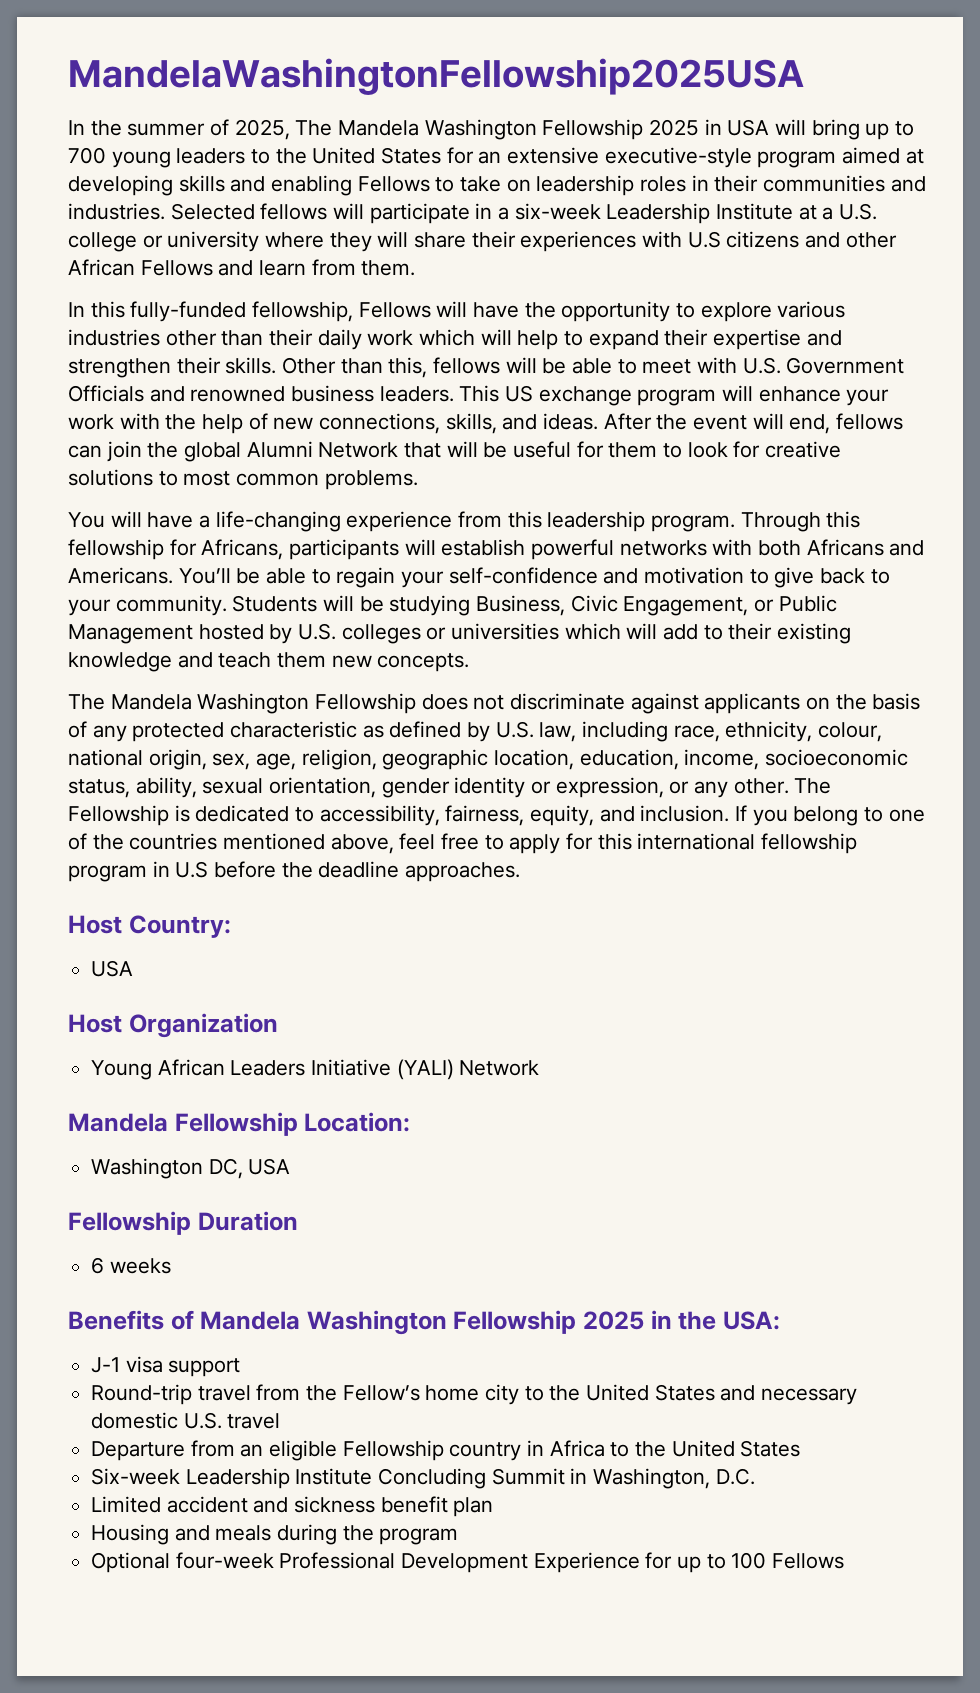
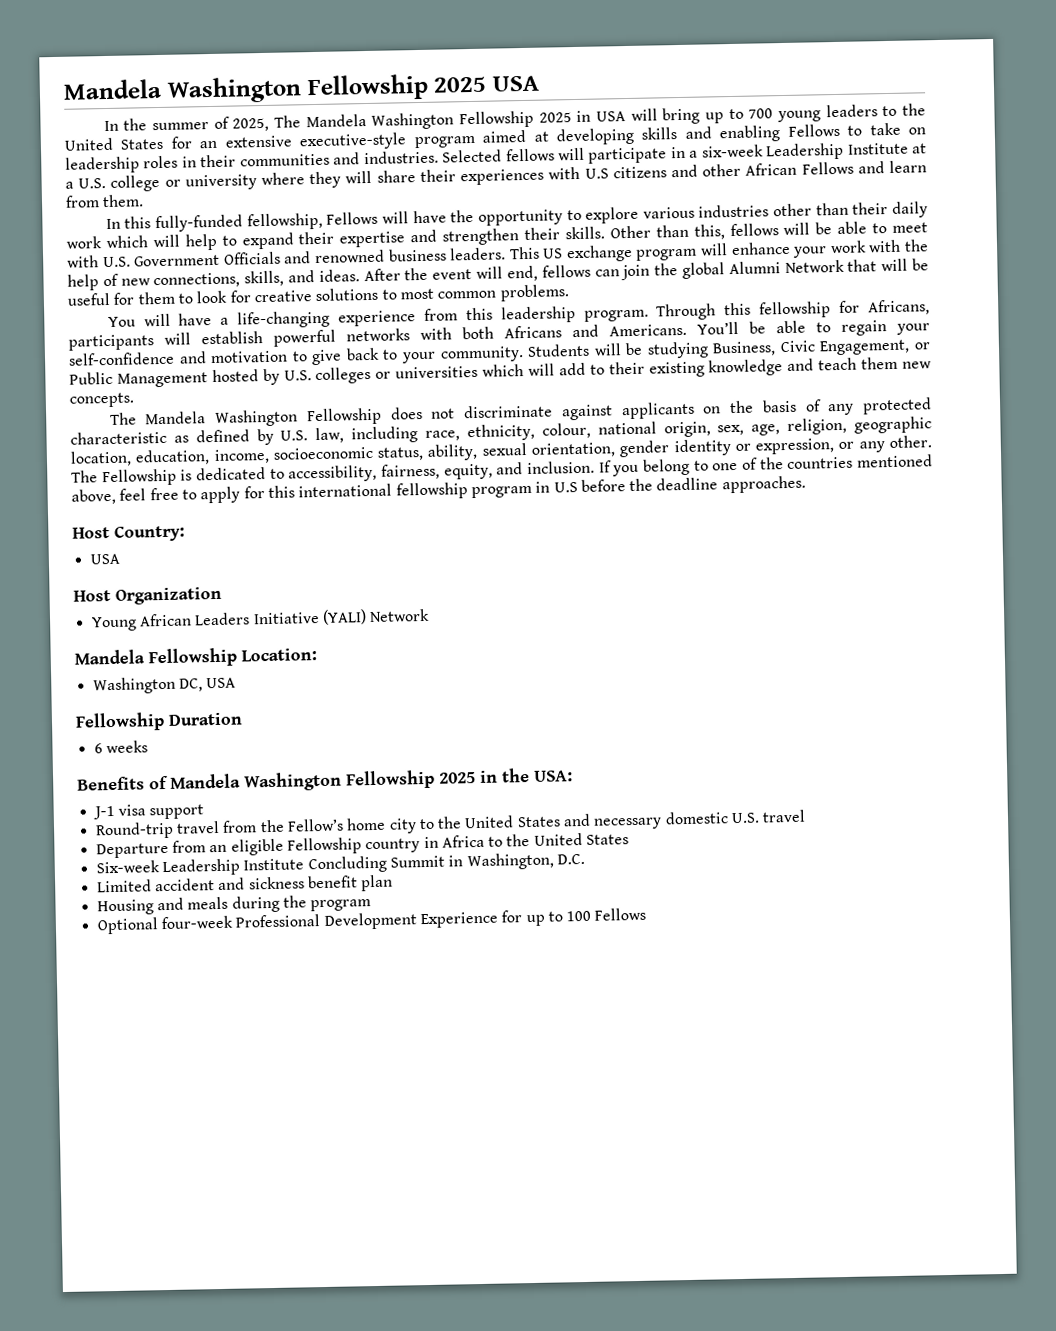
- MandelaWashingtonFellowship2025USA
+ Mandela Washington Fellowship 2025 USA

